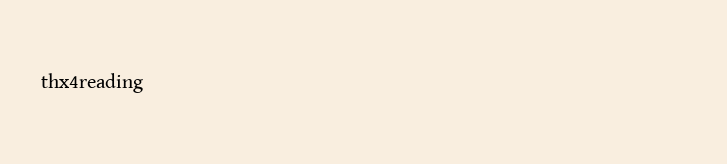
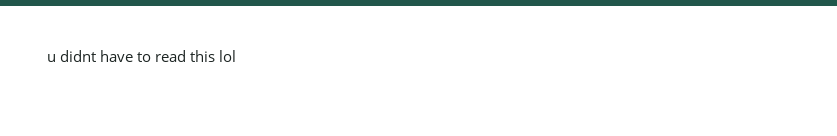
- thx4reading
+ u didnt have to read this lol

